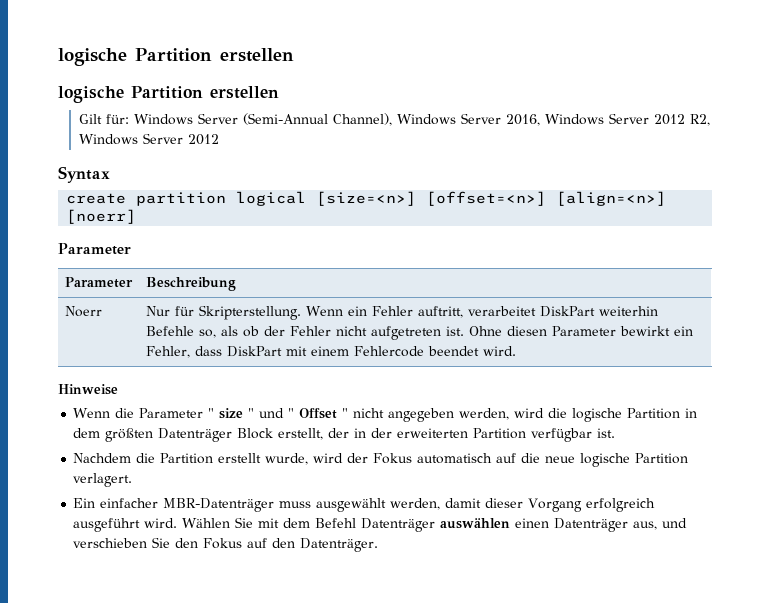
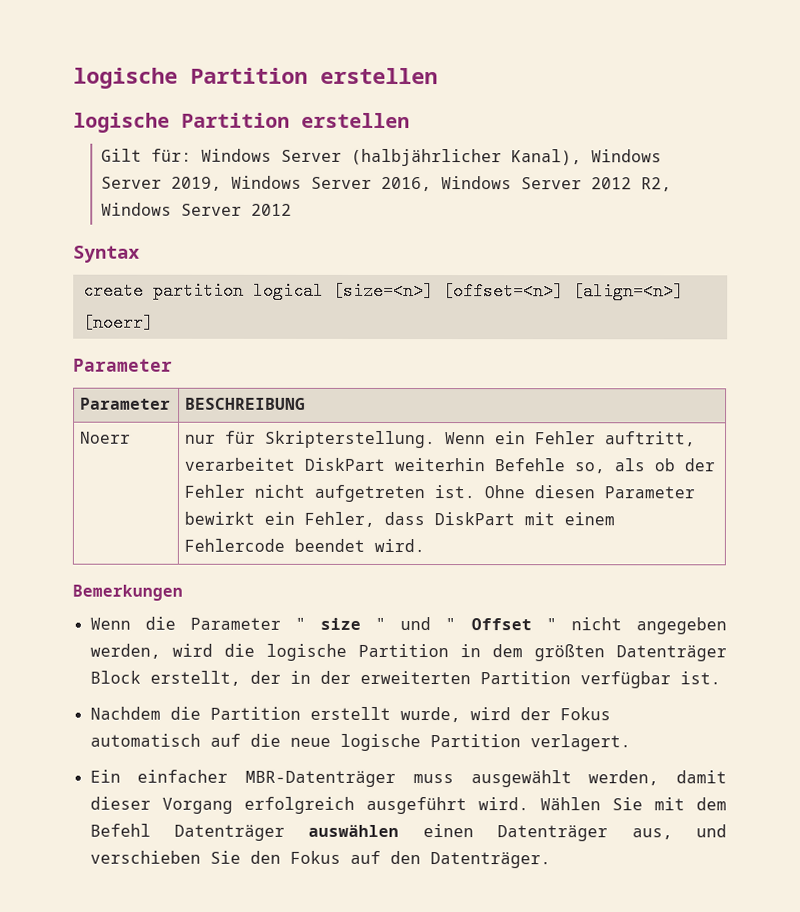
- Gilt für: Windows Server (Semi-Annual Channel), Windows Server 2016, Windows Server 2012 R2, Windows Server 2012
+ Gilt für: Windows Server (halbjährlicher Kanal), Windows Server 2019, Windows Server 2016, Windows Server 2012 R2, Windows Server 2012
- Parameter | Beschreibung
+ Parameter | BESCHREIBUNG
- Noerr | Nur für Skripterstellung. Wenn ein Fehler auftritt, verarbeitet DiskPart weiterhin Befehle so, als ob der Fehler nicht aufgetreten ist. Ohne diesen Parameter bewirkt ein Fehler, dass DiskPart mit einem Fehlercode beendet wird.
+ Noerr | nur für Skripterstellung. Wenn ein Fehler auftritt, verarbeitet DiskPart weiterhin Befehle so, als ob der Fehler nicht aufgetreten ist. Ohne diesen Parameter bewirkt ein Fehler, dass DiskPart mit einem Fehlercode beendet wird.
- Hinweise
+ Bemerkungen

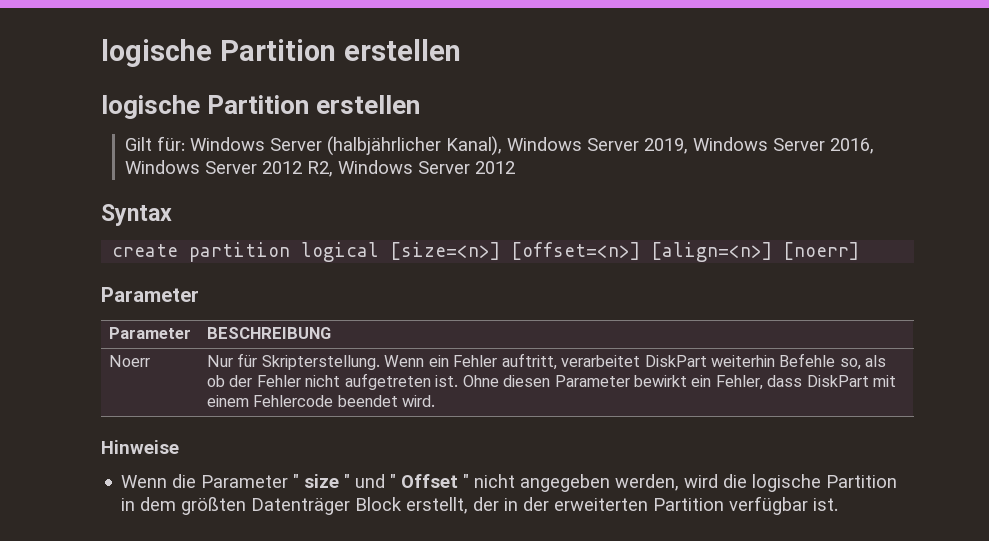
- Noerr | nur für Skripterstellung. Wenn ein Fehler auftritt, verarbeitet DiskPart weiterhin Befehle so, als ob der Fehler nicht aufgetreten ist. Ohne diesen Parameter bewirkt ein Fehler, dass DiskPart mit einem Fehlercode beendet wird.
+ Noerr | Nur für Skripterstellung. Wenn ein Fehler auftritt, verarbeitet DiskPart weiterhin Befehle so, als ob der Fehler nicht aufgetreten ist. Ohne diesen Parameter bewirkt ein Fehler, dass DiskPart mit einem Fehlercode beendet wird.
- Bemerkungen
+ Hinweise
- Nachdem die Partition erstellt wurde, wird der Fokus automatisch auf die neue logische Partition verlagert.
- Ein einfacher MBR-Datenträger muss ausgewählt werden, damit dieser Vorgang erfolgreich ausgeführt wird. Wählen Sie mit dem Befehl Datenträger auswählen einen Datenträger aus, und verschieben Sie den Fokus auf den Datenträger.

